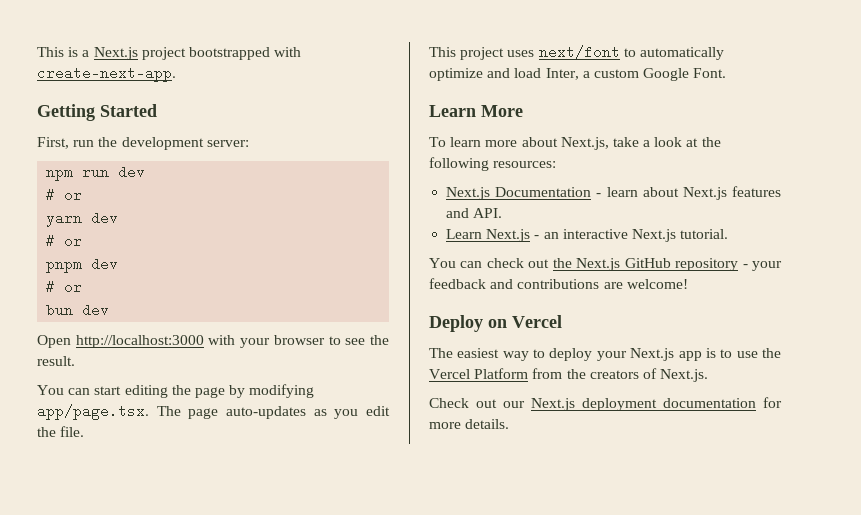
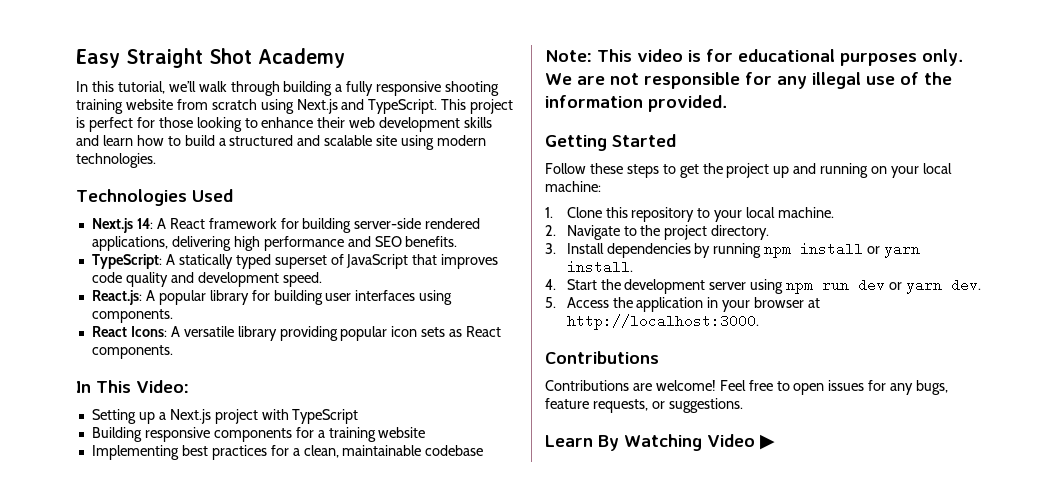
- This is a Next.js project bootstrapped with create-next-app.
+ Easy Straight Shot Academy
+ In this tutorial, we’ll walk through building a fully responsive shooting training website from scratch using Next.js and TypeScript. This project is perfect for those looking to enhance their web development skills and learn how to build a structured and scalable site using modern technologies.
+ Technologies Used
+ Next.js 14: A React framework for building server-side rendered applications, delivering high performance and SEO benefits.
+ TypeScript: A statically typed superset of JavaScript that improves code quality and development speed.
+ React.js: A popular library for building user interfaces using components.
+ React Icons: A versatile library providing popular icon sets as React components.
+ In This Video:
+ Setting up a Next.js project with TypeScript
+ Building responsive components for a training website
+ Implementing best practices for a clean, maintainable codebase
+ Note: This video is for educational purposes only. We are not responsible for any illegal use of the information provided.
  Getting Started
- First, run the development server:
- npm run dev
- # or
- yarn dev
- # or
- pnpm dev
- # or
- bun dev
- Open http://localhost:3000 with your browser to see the result.
- You can start editing the page by modifying app/page.tsx. The page auto-updates as you edit the file.
- This project uses next/font to automatically optimize and load Inter, a custom Google Font.
- Learn More
- To learn more about Next.js, take a look at the following resources:
- Next.js Documentation - learn about Next.js features and API.
- Learn Next.js - an interactive Next.js tutorial.
- You can check out the Next.js GitHub repository - your feedback and contributions are welcome!
- Deploy on Vercel
- The easiest way to deploy your Next.js app is to use the Vercel Platform from the creators of Next.js.
- Check out our Next.js deployment documentation for more details.
+ Follow these steps to get the project up and running on your local machine:
+ 1. Clone this repository to your local machine.
+ 2. Navigate to the project directory.
+ 3. Install dependencies by running npm install or yarn install.
+ 4. Start the development server using npm run dev or yarn dev.
+ 5. Access the application in your browser at http://localhost:3000.
+ Contributions
+ Contributions are welcome! Feel free to open issues for any bugs, feature requests, or suggestions.
+ Learn By Watching Video ▶

